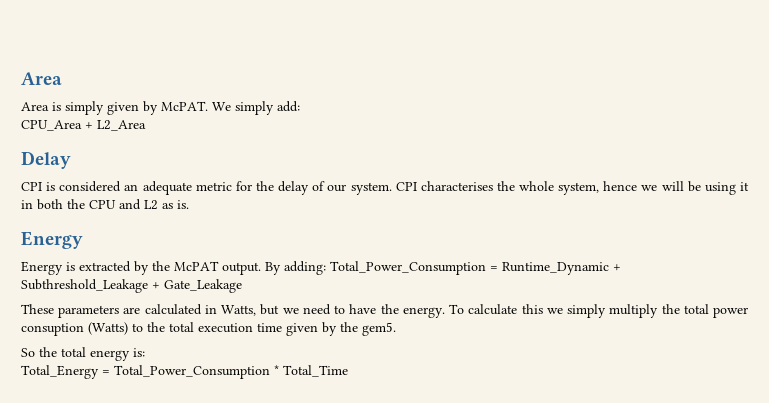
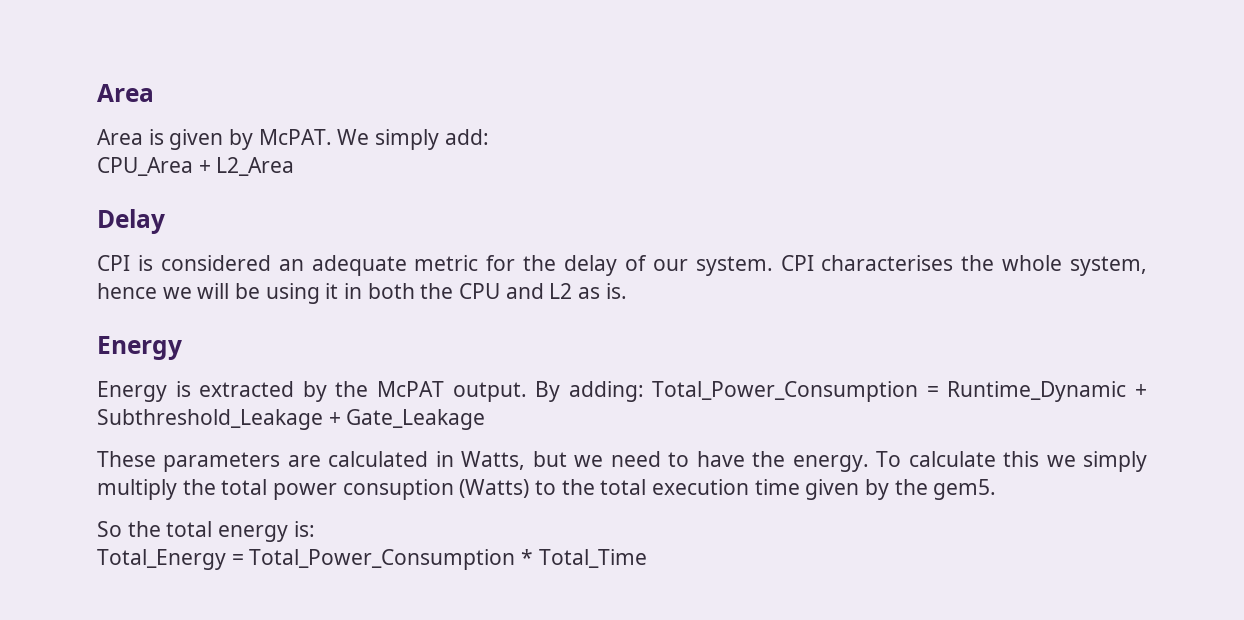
- Area is simply given by McPAT.
+ Area is given by McPAT.

